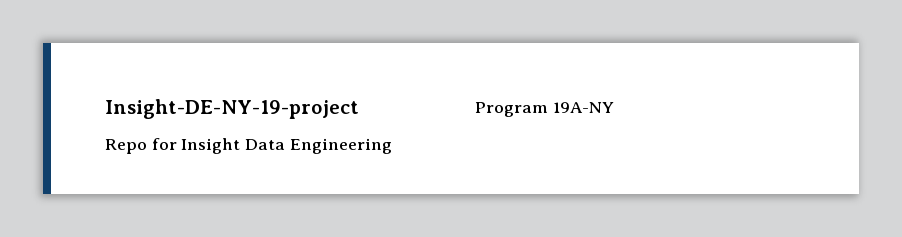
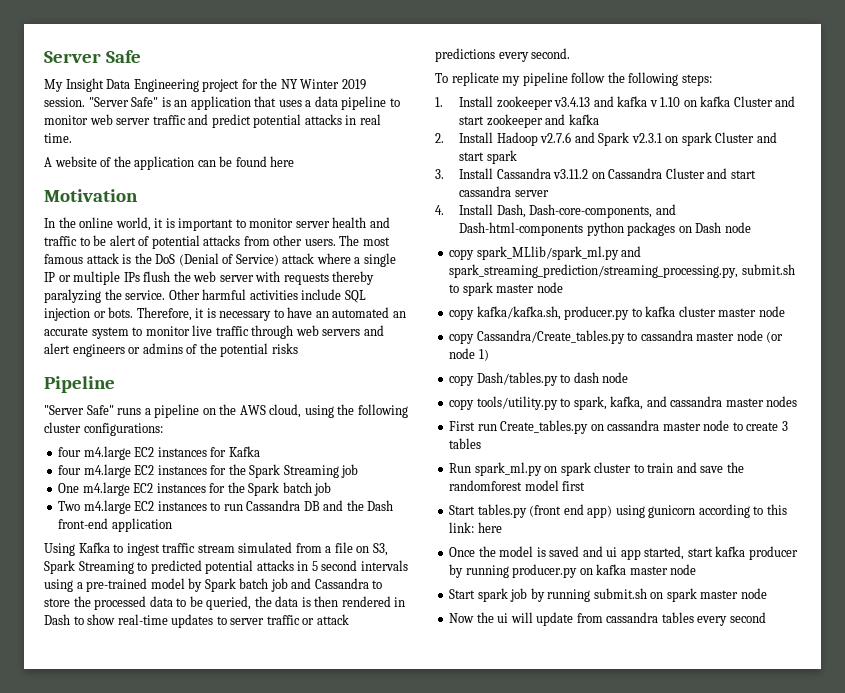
- Insight-DE-NY-19-project
- Repo for Insight Data Engineering Program 19A-NY
+ Server Safe
+ My Insight Data Engineering project for the NY Winter 2019 session. "Server Safe" is an application that uses a data pipeline to monitor web server traffic and predict potential attacks in real time.
+ A website of the application can be found here
+ Motivation
+ In the online world, it is important to monitor server health and traffic to be alert of potential attacks from other users. The most famous attack is the DoS (Denial of Service) attack where a single IP or multiple IPs flush the web server with requests thereby paralyzing the service. Other harmful activities include SQL injection or bots. Therefore, it is necessary to have an automated an accurate system to monitor live traffic through web servers and alert engineers or admins of the potential risks
+ Pipeline
+ "Server Safe" runs a pipeline on the AWS cloud, using the following cluster configurations:
+ four m4.large EC2 instances for Kafka
+ four m4.large EC2 instances for the Spark Streaming job
+ One m4.large EC2 instances for the Spark batch job
+ Two m4.large EC2 instances to run Cassandra DB and the Dash front-end application
+ Using Kafka to ingest traffic stream simulated from a file on S3, Spark Streaming to predicted potential attacks in 5 second intervals using a pre-trained model by Spark batch job and Cassandra to store the processed data to be queried, the data is then rendered in Dash to show real-time updates to server traffic or attack predictions every second.
+ To replicate my pipeline follow the following steps:
+ 1. Install zookeeper v3.4.13 and kafka v 1.10 on kafka Cluster and start zookeeper and kafka
+ 2. Install Hadoop v2.7.6 and Spark v2.3.1 on spark Cluster and start spark
+ 3. Install Cassandra v3.11.2 on Cassandra Cluster and start cassandra server
+ 4. Install Dash, Dash-core-components, and Dash-html-components python packages on Dash node
+ copy spark_MLlib/spark_ml.py and spark_streaming_prediction/streaming_processing.py, submit.sh to spark master node
+ copy kafka/kafka.sh, producer.py to kafka cluster master node
+ copy Cassandra/Create_tables.py to cassandra master node (or node 1)
+ copy Dash/tables.py to dash node
+ copy tools/utility.py to spark, kafka, and cassandra master nodes
+ First run Create_tables.py on cassandra master node to create 3 tables
+ Run spark_ml.py on spark cluster to train and save the randomforest model first
+ Start tables.py (front end app) using gunicorn according to this link: here
+ Once the model is saved and ui app started, start kafka producer by running producer.py on kafka master node
+ Start spark job by running submit.sh on spark master node
+ Now the ui will update from cassandra tables every second

